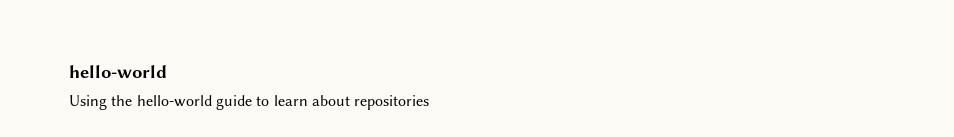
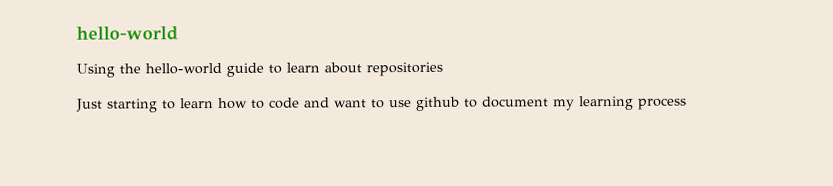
+ Just starting to learn how to code and want to use github to document my learning process

